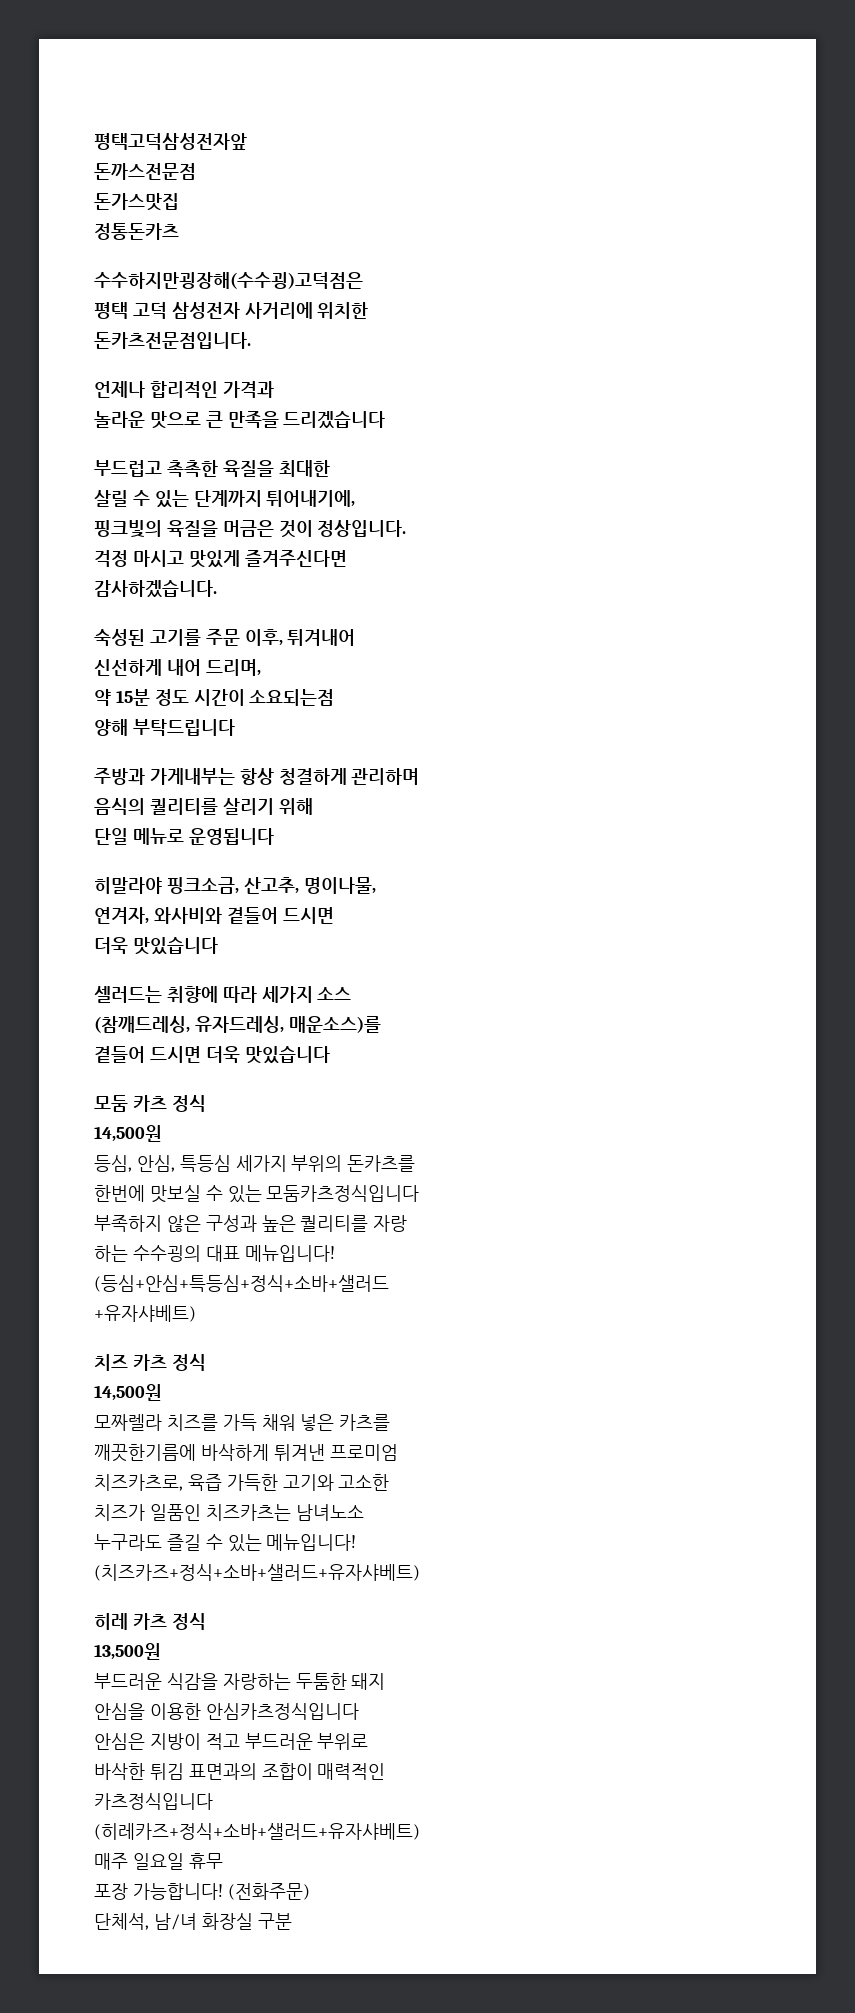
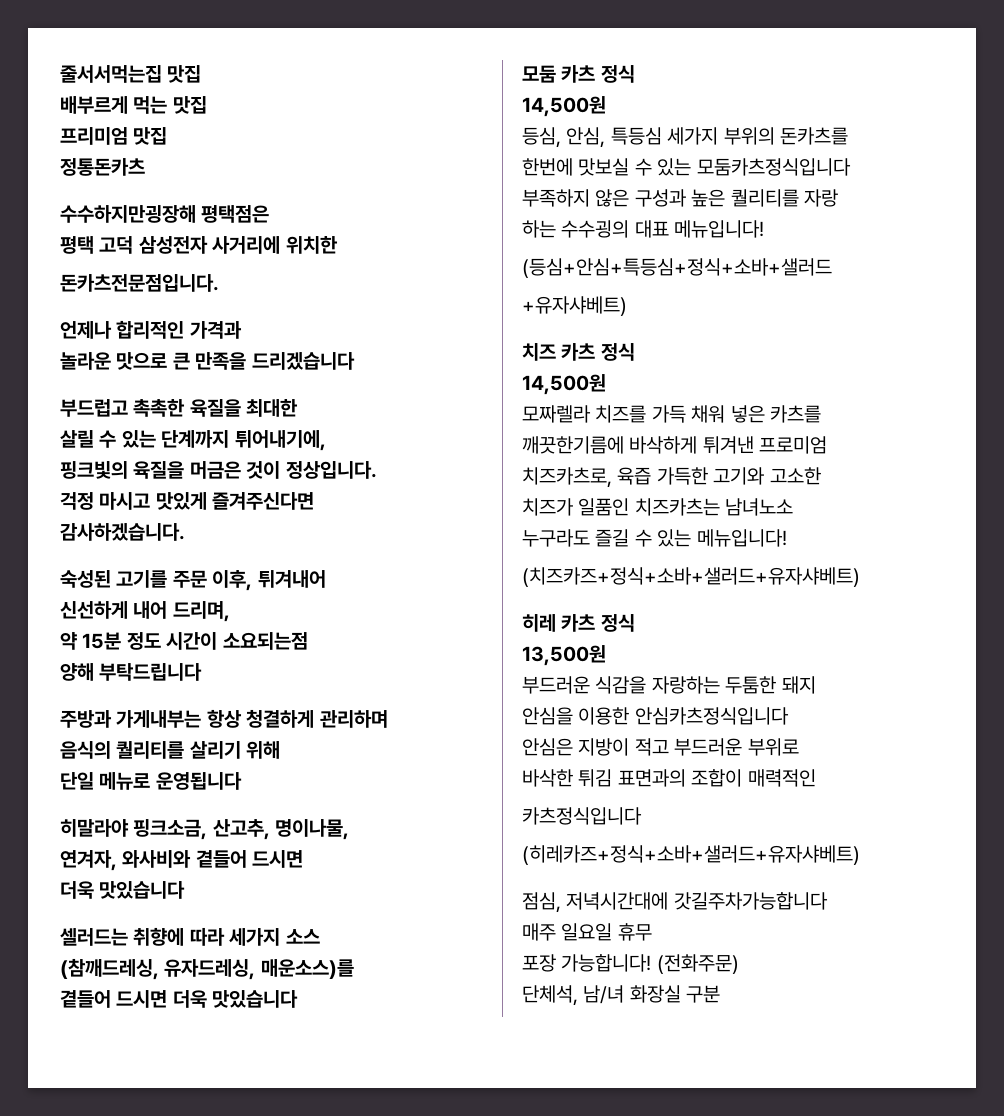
- 평택고덕삼성전자앞
- 돈까스전문점
- 돈가스맛집
+ 줄서서먹는집 맛집
+ 배부르게 먹는 맛집
+ 프리미엄 맛집
- 수수하지만굉장해(수수굉)고덕점은
+ 수수하지만굉장해 평택점은
+ 점심, 저녁시간대에 갓길주차가능합니다

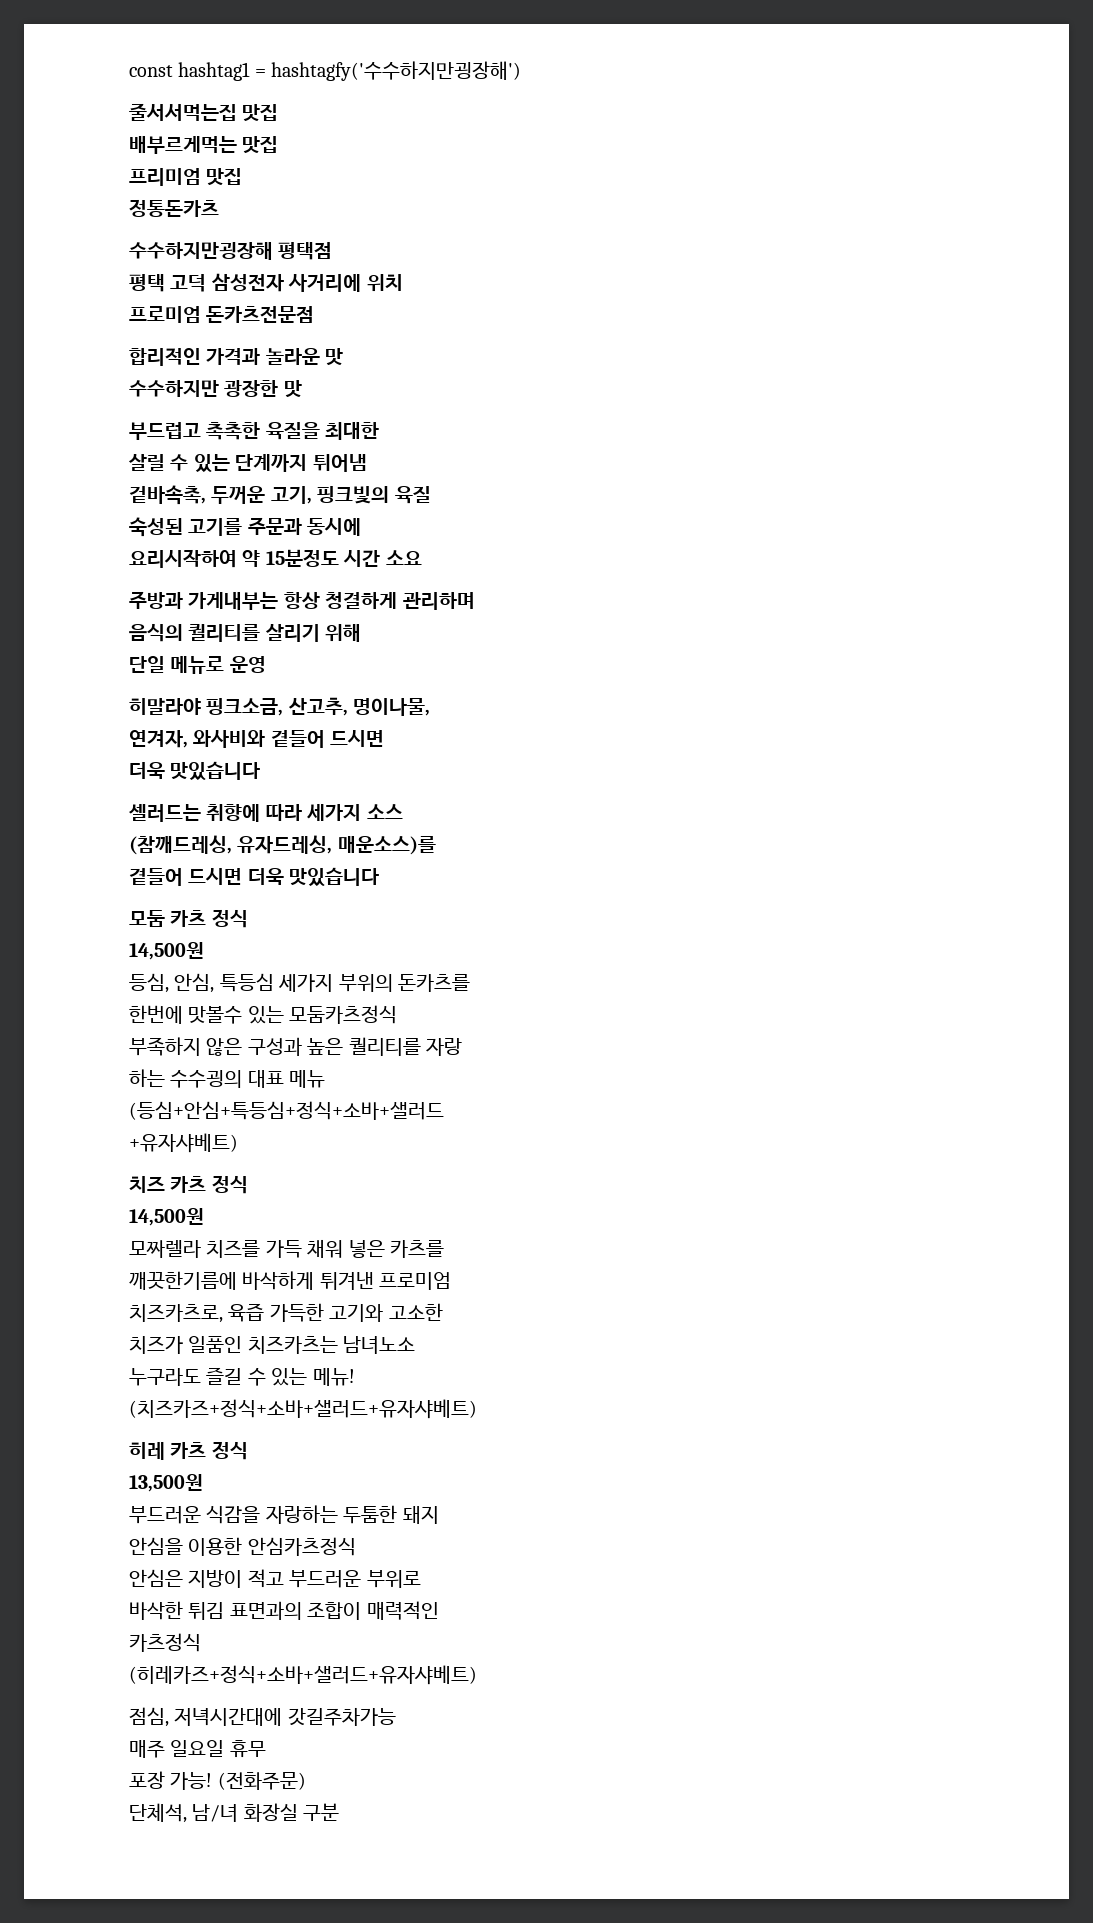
+ const hashtag1 = hashtagfy('수수하지만굉장해')
- 배부르게 먹는 맛집
+ 배부르게먹는 맛집
- 수수하지만굉장해 평택점은
+ 수수하지만굉장해 평택점
- 평택 고덕 삼성전자 사거리에 위치한
- 돈카츠전문점입니다.
- 언제나 합리적인 가격과
- 놀라운 맛으로 큰 만족을 드리겠습니다
+ 평택 고덕 삼성전자 사거리에 위치
+ 프로미엄 돈카츠전문점
+ 합리적인 가격과 놀라운 맛
+ 수수하지만 광장한 맛
- 살릴 수 있는 단계까지 튀어내기에,
- 핑크빛의 육질을 머금은 것이 정상입니다.
- 걱정 마시고 맛있게 즐겨주신다면
- 감사하겠습니다.
- 숙성된 고기를 주문 이후, 튀겨내어
- 신선하게 내어 드리며,
- 약 15분 정도 시간이 소요되는점
- 양해 부탁드립니다
+ 살릴 수 있는 단계까지 튀어냄
+ 겉바속촉, 두꺼운 고기, 핑크빛의 육질
+ 숙성된 고기를 주문과 동시에
+ 요리시작하여 약 15분정도 시간 소요
- 단일 메뉴로 운영됩니다
+ 단일 메뉴로 운영
- 한번에 맛보실 수 있는 모둠카츠정식입니다
+ 한번에 맛볼수 있는 모둠카츠정식
- 하는 수수굉의 대표 메뉴입니다!
+ 하는 수수굉의 대표 메뉴
- 누구라도 즐길 수 있는 메뉴입니다!
+ 누구라도 즐길 수 있는 메뉴!
- 안심을 이용한 안심카츠정식입니다
+ 안심을 이용한 안심카츠정식
- 카츠정식입니다
+ 카츠정식
- 점심, 저녁시간대에 갓길주차가능합니다
+ 점심, 저녁시간대에 갓길주차가능
- 포장 가능합니다!
+ 포장 가능!

